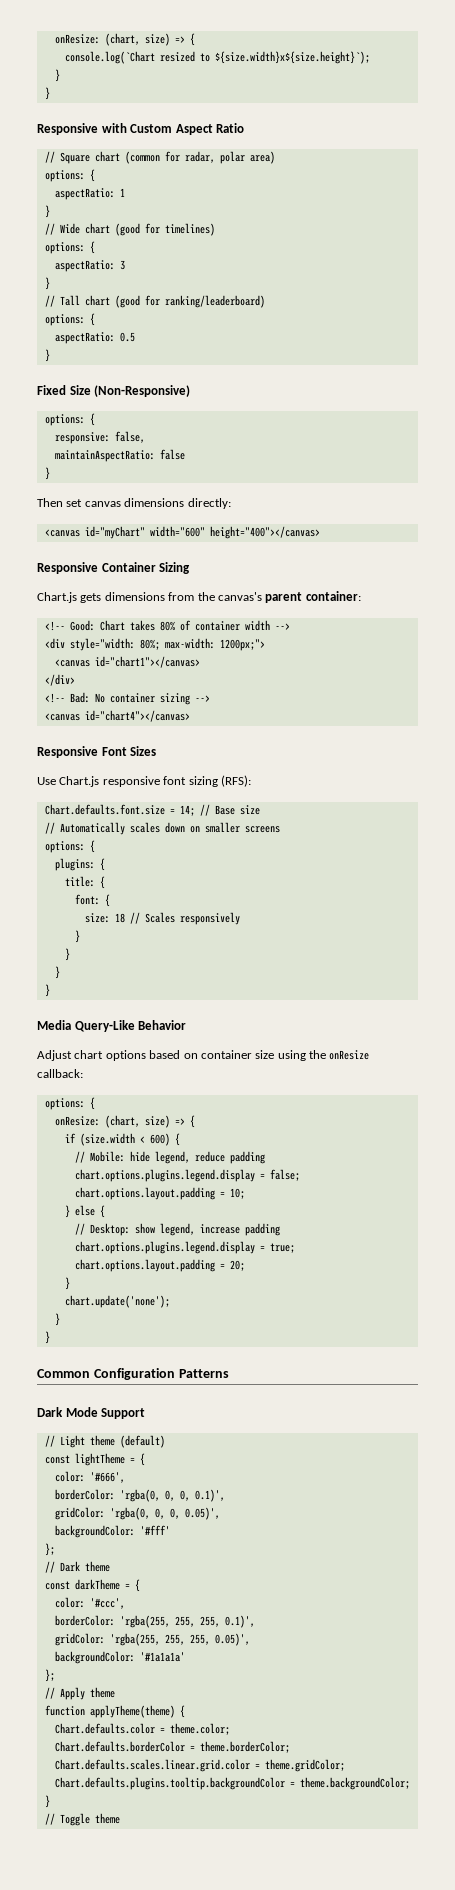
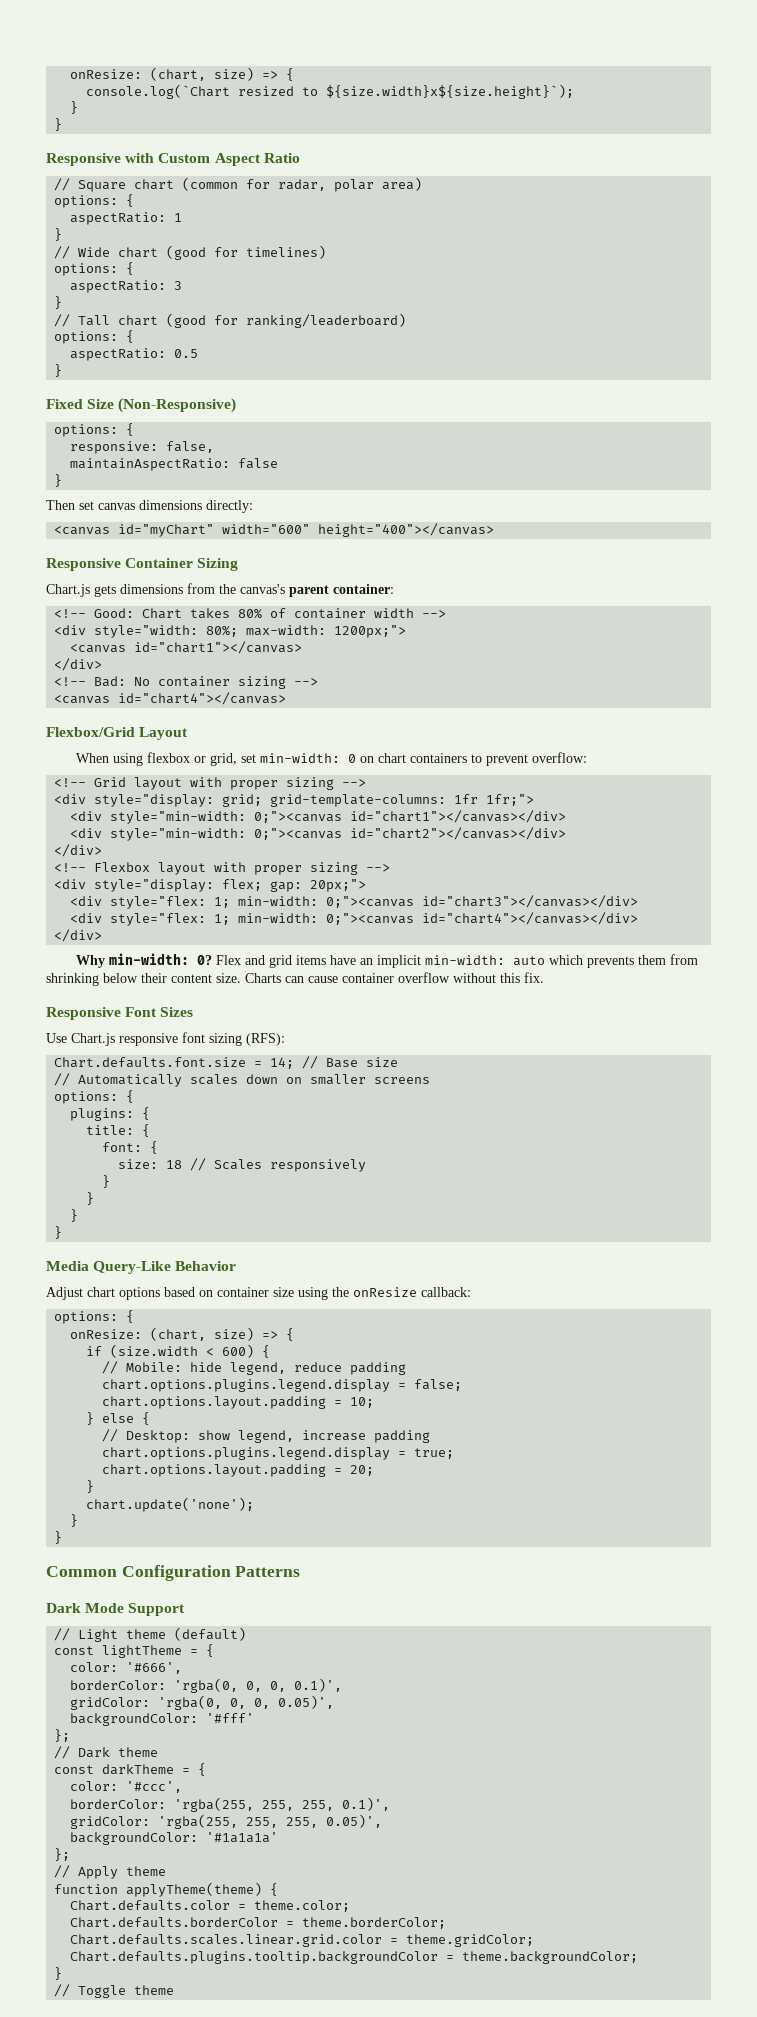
+ Flexbox/Grid Layout
+ When using flexbox or grid, set min-width: 0 on chart containers to prevent overflow:
+ <!-- Grid layout with proper sizing -->
+ <div style="display: grid; grid-template-columns: 1fr 1fr;">
+ <div style="min-width: 0;"><canvas id="chart1"></canvas></div>
+ <div style="min-width: 0;"><canvas id="chart2"></canvas></div>
+ </div>
+ <!-- Flexbox layout with proper sizing -->
+ <div style="display: flex; gap: 20px;">
+ <div style="flex: 1; min-width: 0;"><canvas id="chart3"></canvas></div>
+ <div style="flex: 1; min-width: 0;"><canvas id="chart4"></canvas></div>
+ </div>
+ Why min-width: 0? Flex and grid items have an implicit min-width: auto which prevents them from shrinking below their content size. Charts can cause container overflow without this fix.

